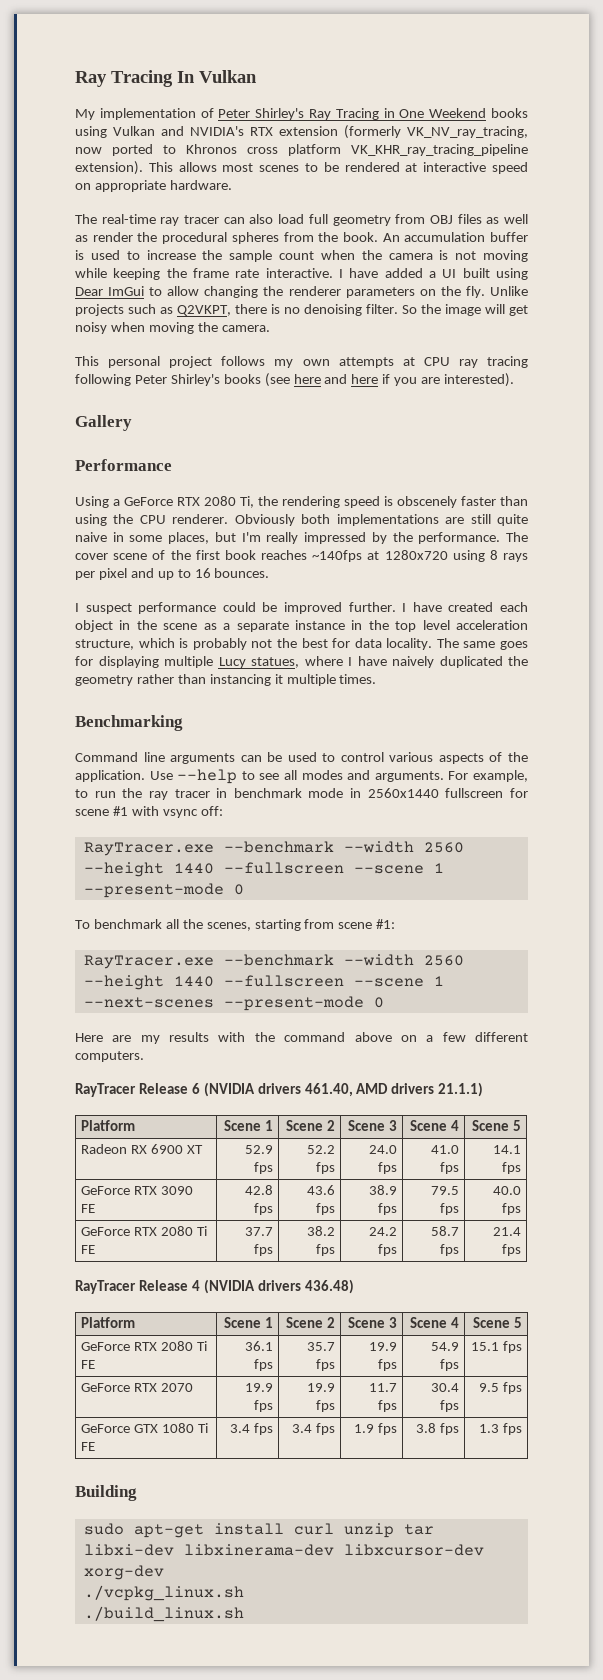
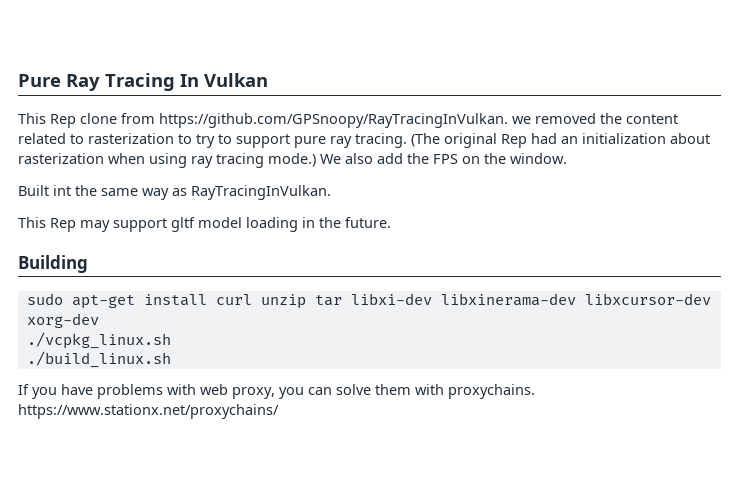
- Ray Tracing In Vulkan
+ Pure Ray Tracing In Vulkan
- My implementation of Peter Shirley's Ray Tracing in One Weekend books using Vulkan and NVIDIA's RTX extension (formerly VK_NV_ray_tracing, now ported to Khronos cross platform VK_KHR_ray_tracing_pipeline extension). This allows most scenes to be rendered at interactive speed on appropriate hardware.
- The real-time ray tracer can also load full geometry from OBJ files as well as render the procedural spheres from the book. An accumulation buffer is used to increase the sample count when the camera is not moving while keeping the frame rate interactive. I have added a UI built using Dear ImGui to allow changing the renderer parameters on the fly. Unlike projects such as Q2VKPT, there is no denoising filter. So the image will get noisy when moving the camera.
- This personal project follows my own attempts at CPU ray tracing following Peter Shirley's books (see here and here if you are interested).
- Gallery
- Performance
- Using a GeForce RTX 2080 Ti, the rendering speed is obscenely faster than using the CPU renderer. Obviously both implementations are still quite naive in some places, but I'm really impressed by the performance. The cover scene of the first book reaches ~140fps at 1280x720 using 8 rays per pixel and up to 16 bounces.
- I suspect performance could be improved further. I have created each object in the scene as a separate instance in the top level acceleration structure, which is probably not the best for data locality. The same goes for displaying multiple Lucy statues, where I have naively duplicated the geometry rather than instancing it multiple times.
- Benchmarking
- Command line arguments can be used to control various aspects of the application. Use --help to see all modes and arguments. For example, to run the ray tracer in benchmark mode in 2560x1440 fullscreen for scene #1 with vsync off:
- RayTracer.exe --benchmark --width 2560 --height 1440 --fullscreen --scene 1 --present-mode 0
- To benchmark all the scenes, starting from scene #1:
- RayTracer.exe --benchmark --width 2560 --height 1440 --fullscreen --scene 1 --next-scenes --present-mode 0
- Here are my results with the command above on a few different computers.
- RayTracer Release 6 (NVIDIA drivers 461.40, AMD drivers 21.1.1)
- Platform | Scene 1 | Scene 2 | Scene 3 | Scene 4 | Scene 5
- Radeon RX 6900 XT | 52.9 fps | 52.2 fps | 24.0 fps | 41.0 fps | 14.1 fps
- GeForce RTX 3090 FE | 42.8 fps | 43.6 fps | 38.9 fps | 79.5 fps | 40.0 fps
- GeForce RTX 2080 Ti FE | 37.7 fps | 38.2 fps | 24.2 fps | 58.7 fps | 21.4 fps
- RayTracer Release 4 (NVIDIA drivers 436.48)
- Platform | Scene 1 | Scene 2 | Scene 3 | Scene 4 | Scene 5
- GeForce RTX 2080 Ti FE | 36.1 fps | 35.7 fps | 19.9 fps | 54.9 fps | 15.1 fps
- GeForce RTX 2070 | 19.9 fps | 19.9 fps | 11.7 fps | 30.4 fps | 9.5 fps
- GeForce GTX 1080 Ti FE | 3.4 fps | 3.4 fps | 1.9 fps | 3.8 fps | 1.3 fps
+ This Rep clone from https://github.com/GPSnoopy/RayTracingInVulkan. we removed the content related to rasterization to try to support pure ray tracing. (The original Rep had an initialization about rasterization when using ray tracing mode.) We also add the FPS on the window.
+ Built int the same way as RayTracingInVulkan.
+ This Rep may support gltf model loading in the future.
+ If you have problems with web proxy, you can solve them with proxychains. https://www.stationx.net/proxychains/

